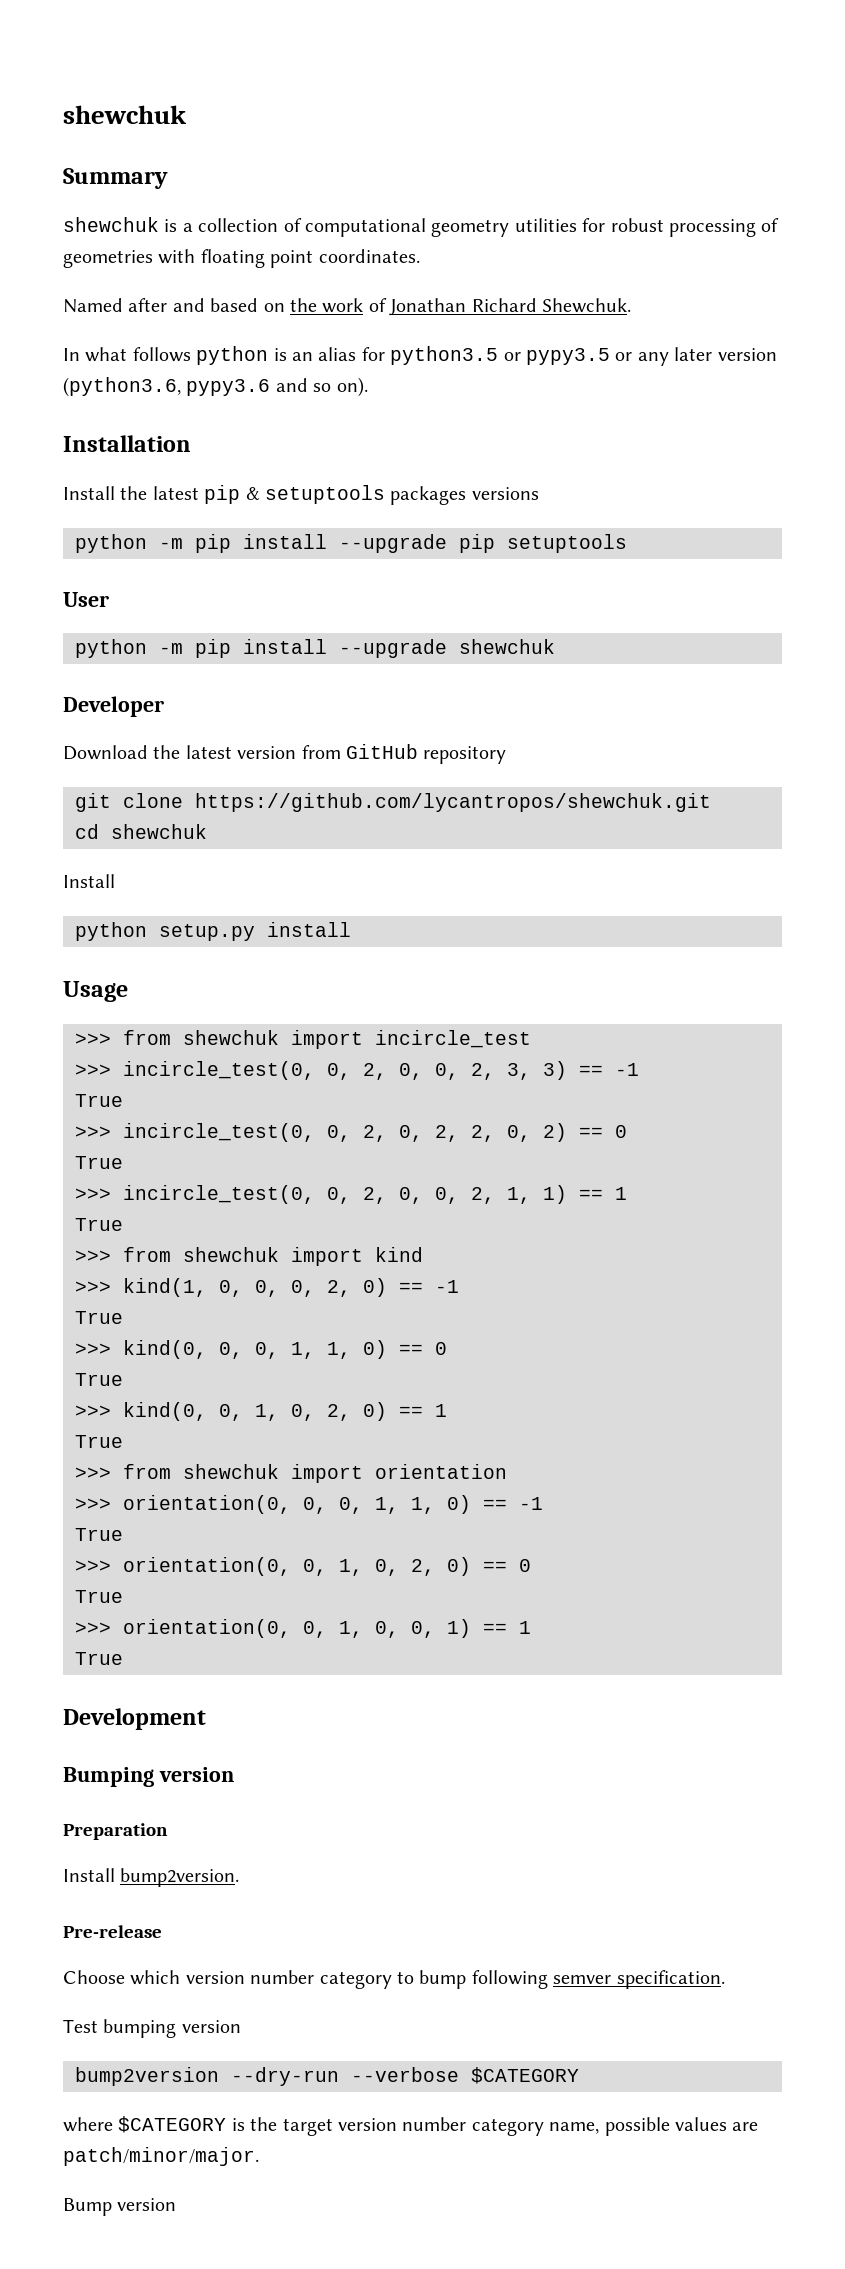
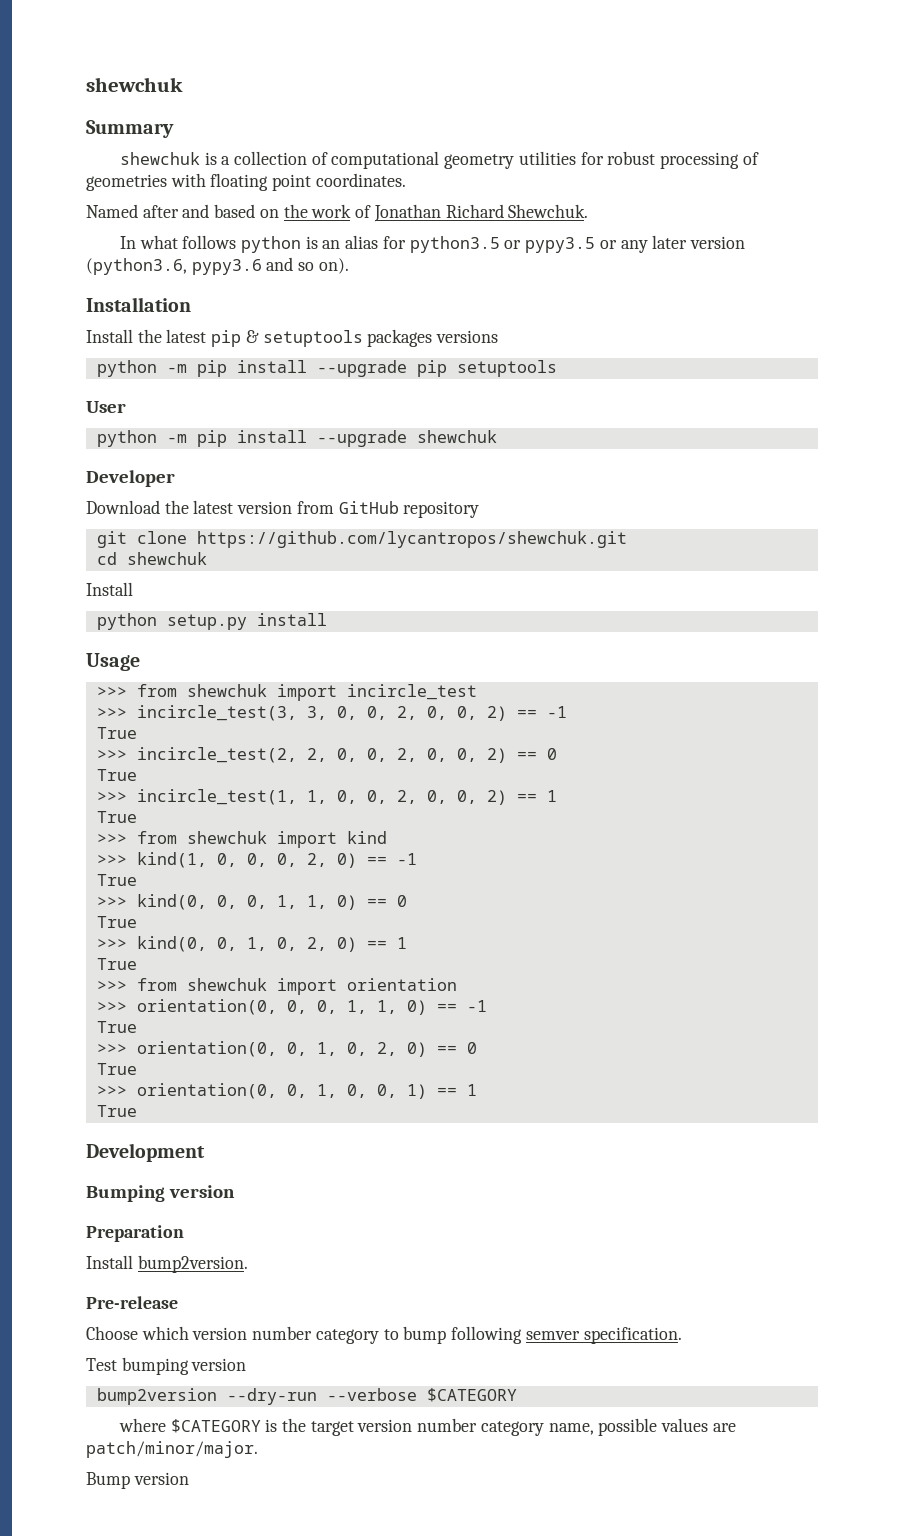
- >>> incircle_test(0, 0, 2, 0, 0, 2, 3, 3) == -1
+ >>> incircle_test(3, 3, 0, 0, 2, 0, 0, 2) == -1
  True
- >>> incircle_test(0, 0, 2, 0, 2, 2, 0, 2) == 0
+ >>> incircle_test(2, 2, 0, 0, 2, 0, 0, 2) == 0
- >>> incircle_test(0, 0, 2, 0, 0, 2, 1, 1) == 1
+ >>> incircle_test(1, 1, 0, 0, 2, 0, 0, 2) == 1

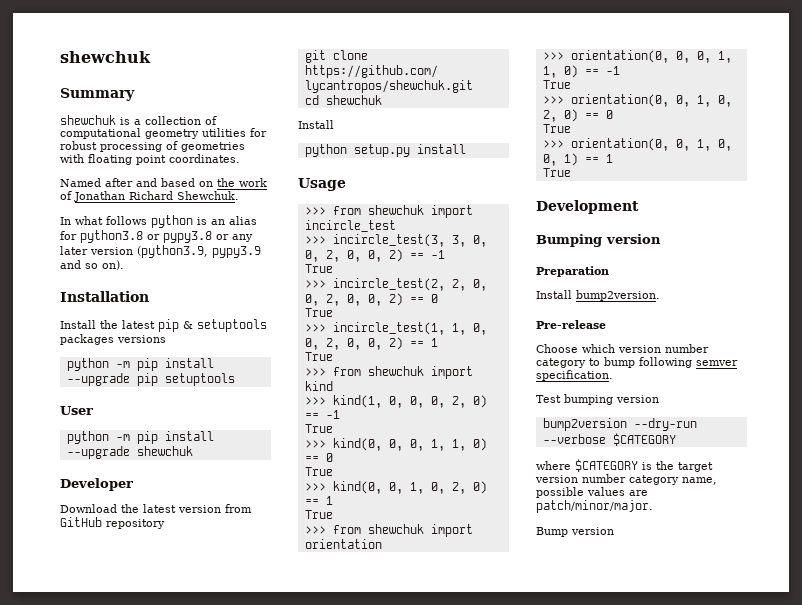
- In what follows python is an alias for python3.5 or pypy3.5 or any later version (python3.6, pypy3.6 and so on).
+ In what follows python is an alias for python3.8 or pypy3.8 or any later version (python3.9, pypy3.9 and so on).

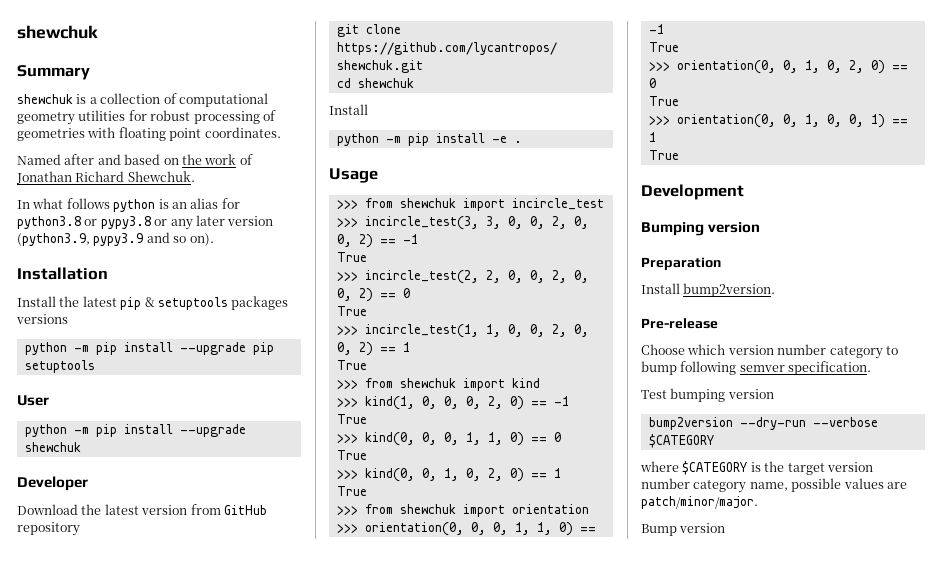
- python setup.py install
+ python -m pip install -e .

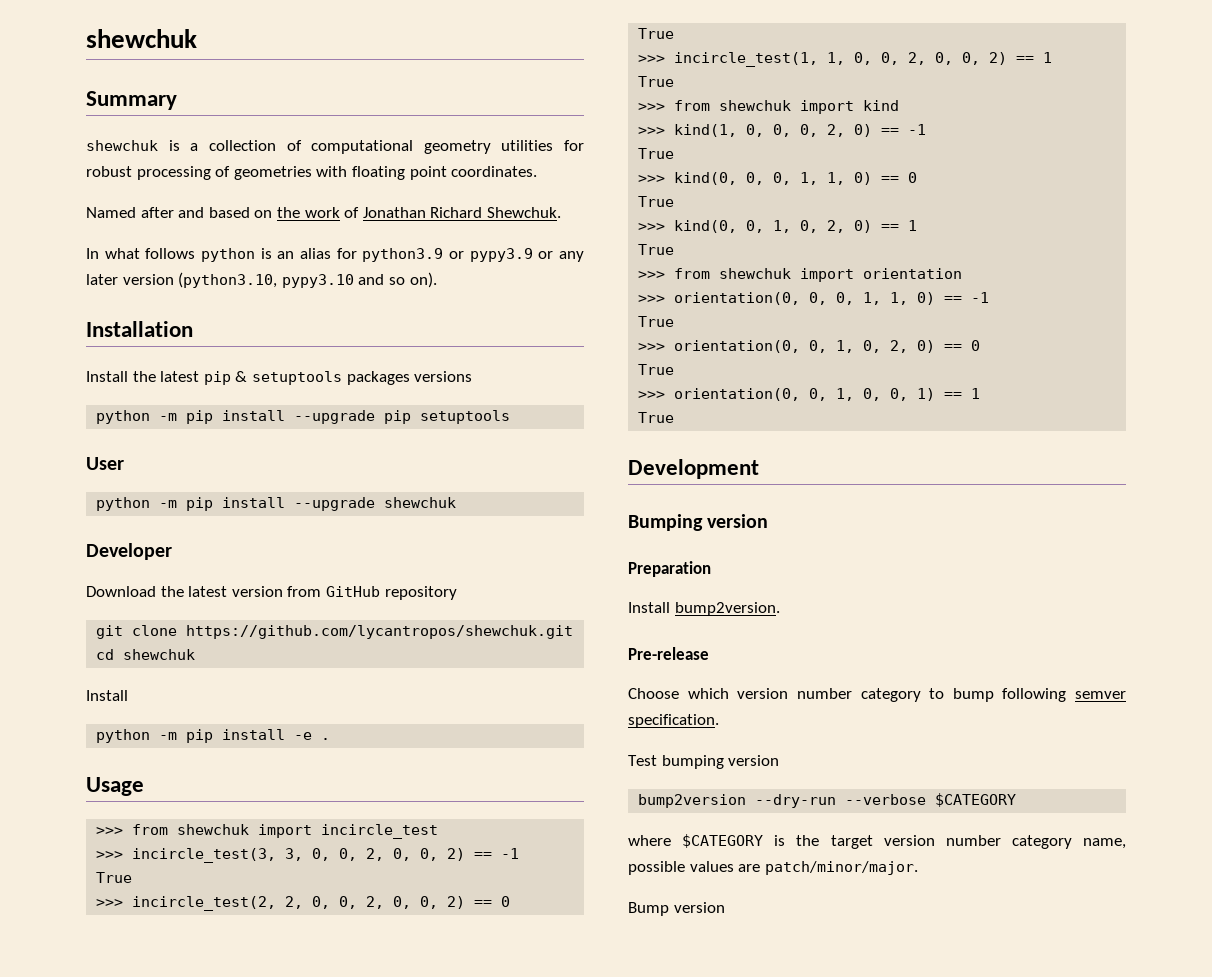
- In what follows python is an alias for python3.8 or pypy3.8 or any later version (python3.9, pypy3.9 and so on).
+ In what follows python is an alias for python3.9 or pypy3.9 or any later version (python3.10, pypy3.10 and so on).

